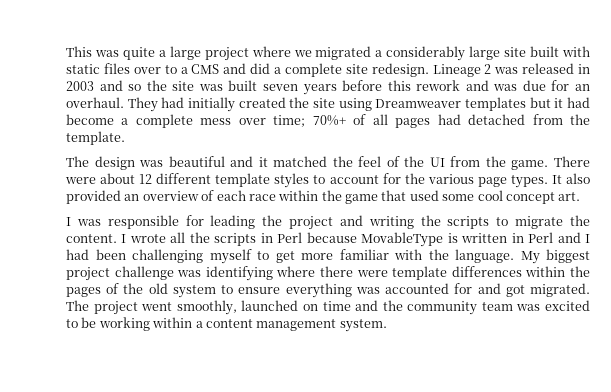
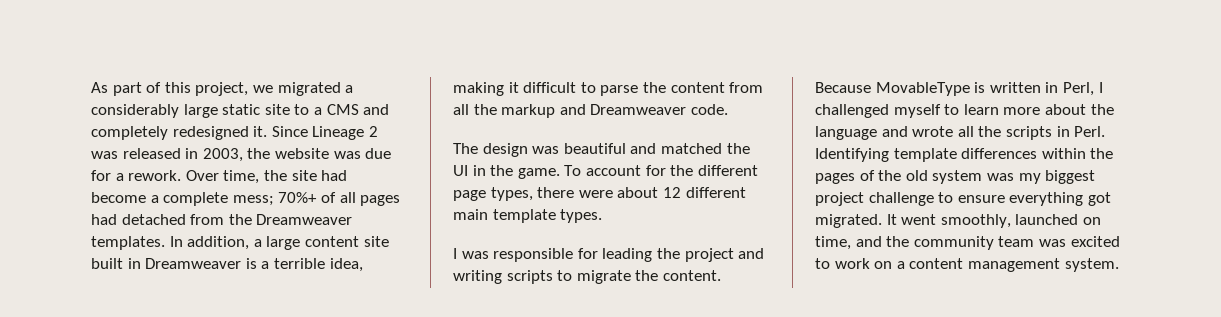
- This was quite a large project where we migrated a considerably large site built with static files over to a CMS and did a complete site redesign. Lineage 2 was released in 2003 and so the site was built seven years before this rework and was due for an overhaul. They had initially created the site using Dreamweaver templates but it had become a complete mess over time; 70%+ of all pages had detached from the template.
+ As part of this project, we migrated a considerably large static site to a CMS and completely redesigned it. Since Lineage 2 was released in 2003, the website was due for a rework. Over time, the site had become a complete mess; 70%+ of all pages had detached from the Dreamweaver templates. In addition, a large content site built in Dreamweaver is a terrible idea, making it difficult to parse the content from all the markup and Dreamweaver code.
- The design was beautiful and it matched the feel of the UI from the game. There were about 12 different template styles to account for the various page types. It also provided an overview of each race within the game that used some cool concept art.
+ The design was beautiful and matched the UI in the game. To account for the different page types, there were about 12 different main template types.
- I was responsible for leading the project and writing the scripts to migrate the content.
+ I was responsible for leading the project and writing scripts to migrate the content.
- I wrote all the scripts in Perl because MovableType is written in Perl and I had been challenging myself to get more familiar with the language. My biggest project challenge was identifying where there were template differences within the pages of the old system to ensure everything was accounted for and got migrated. The project went smoothly, launched on time and the community team was excited to be working within a content management system.
+ Because MovableType is written in Perl, I challenged myself to learn more about the language and wrote all the scripts in Perl. Identifying template differences within the pages of the old system was my biggest project challenge to ensure everything got migrated. It went smoothly, launched on time, and the community team was excited to work on a content management system.

